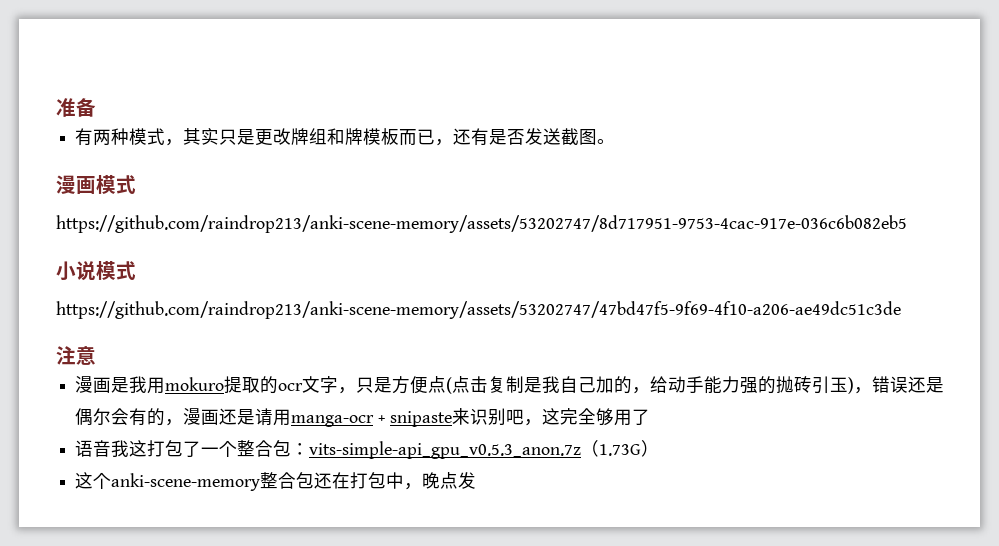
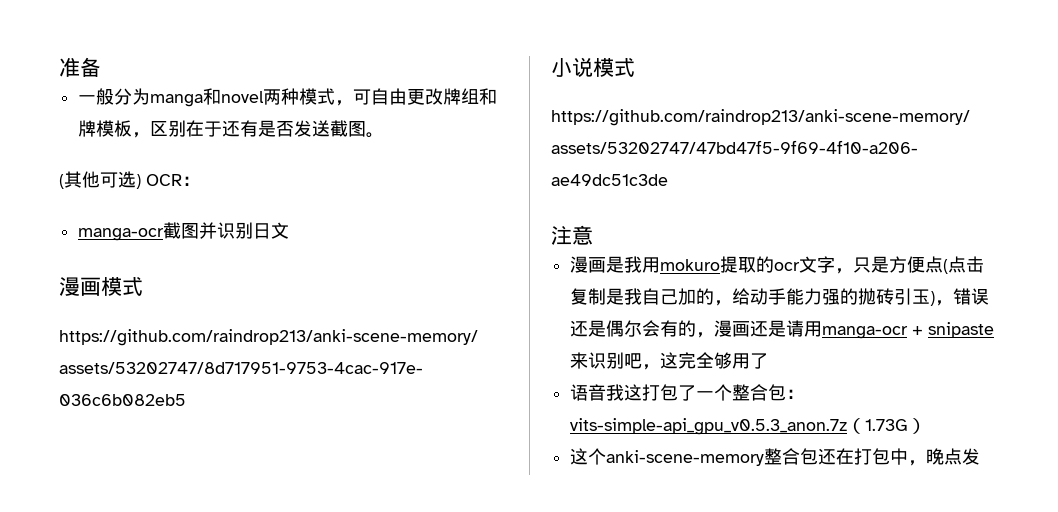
- 有两种模式，其实只是更改牌组和牌模板而已，还有是否发送截图。
+ 一般分为manga和novel两种模式，可自由更改牌组和牌模板，区别在于还有是否发送截图。
+ (其他可选) OCR：
+ manga-ocr截图并识别日文

